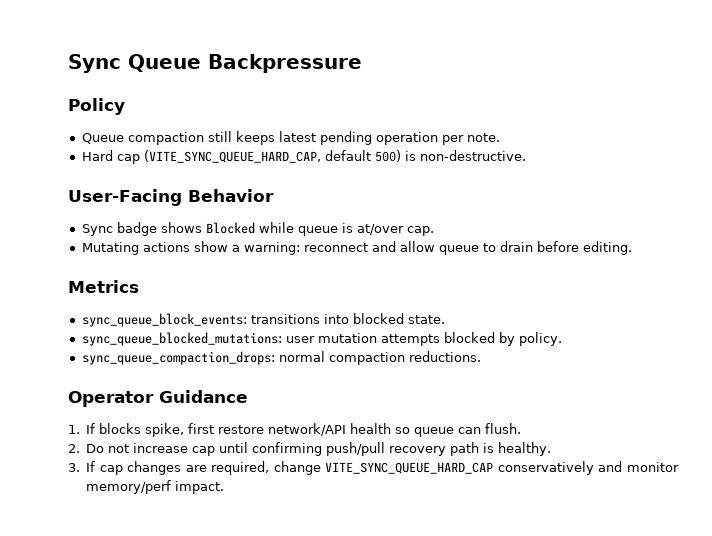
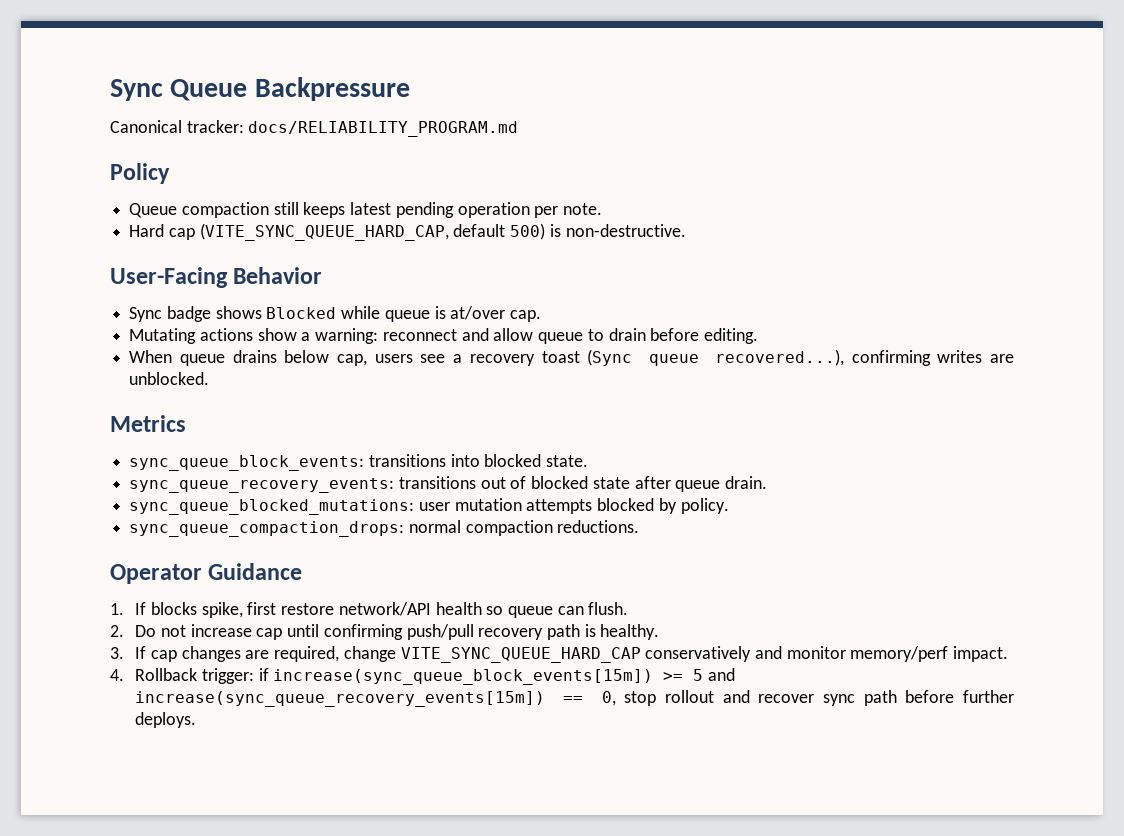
+ Canonical tracker: docs/RELIABILITY_PROGRAM.md
+ When queue drains below cap, users see a recovery toast (Sync queue recovered...), confirming writes are unblocked.
+ sync_queue_recovery_events: transitions out of blocked state after queue drain.
+ 4. Rollback trigger: if increase(sync_queue_block_events[15m]) >= 5 and increase(sync_queue_recovery_events[15m]) == 0, stop rollout and recover sync path before further deploys.

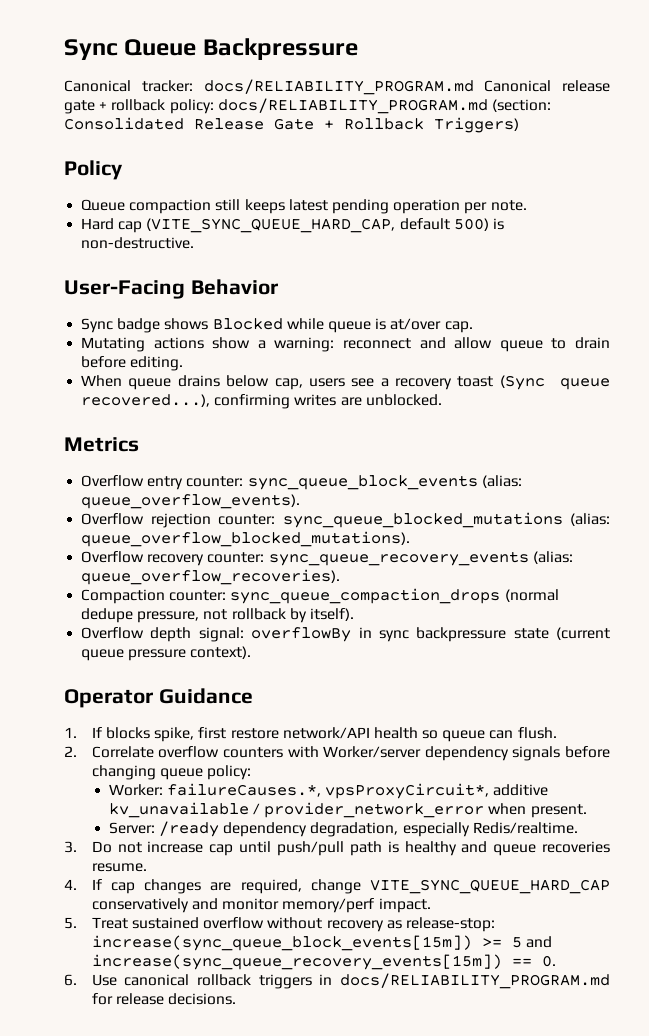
- Canonical tracker: docs/RELIABILITY_PROGRAM.md
+ Canonical tracker: docs/RELIABILITY_PROGRAM.md Canonical release gate + rollback policy: docs/RELIABILITY_PROGRAM.md (section: Consolidated Release Gate + Rollback Triggers)
- sync_queue_block_events: transitions into blocked state.
- sync_queue_recovery_events: transitions out of blocked state after queue drain.
- sync_queue_blocked_mutations: user mutation attempts blocked by policy.
- sync_queue_compaction_drops: normal compaction reductions.
+ Overflow entry counter: sync_queue_block_events (alias: queue_overflow_events).
+ Overflow rejection counter: sync_queue_blocked_mutations (alias: queue_overflow_blocked_mutations).
+ Overflow recovery counter: sync_queue_recovery_events (alias: queue_overflow_recoveries).
+ Compaction counter: sync_queue_compaction_drops (normal dedupe pressure, not rollback by itself).
+ Overflow depth signal: overflowBy in sync backpressure state (current queue pressure context).
- 2. Do not increase cap until confirming push/pull recovery path is healthy.
- 3. If cap changes are required, change VITE_SYNC_QUEUE_HARD_CAP conservatively and monitor memory/perf impact.
+ 2. Correlate overflow counters with Worker/server dependency signals before changing queue policy:
+ Worker: failureCauses.*, vpsProxyCircuit*, additive kv_unavailable / provider_network_error when present.
+ Server: /ready dependency degradation, especially Redis/realtime.
+ 3. Do not increase cap until push/pull path is healthy and queue recoveries resume.
+ 4. If cap changes are required, change VITE_SYNC_QUEUE_HARD_CAP conservatively and monitor memory/perf impact.
- 4. Rollback trigger: if increase(sync_queue_block_events[15m]) >= 5 and increase(sync_queue_recovery_events[15m]) == 0, stop rollout and recover sync path before further deploys.
+ 5. Treat sustained overflow without recovery as release-stop: increase(sync_queue_block_events[15m]) >= 5 and increase(sync_queue_recovery_events[15m]) == 0.
+ 6. Use canonical rollback triggers in docs/RELIABILITY_PROGRAM.md for release decisions.

